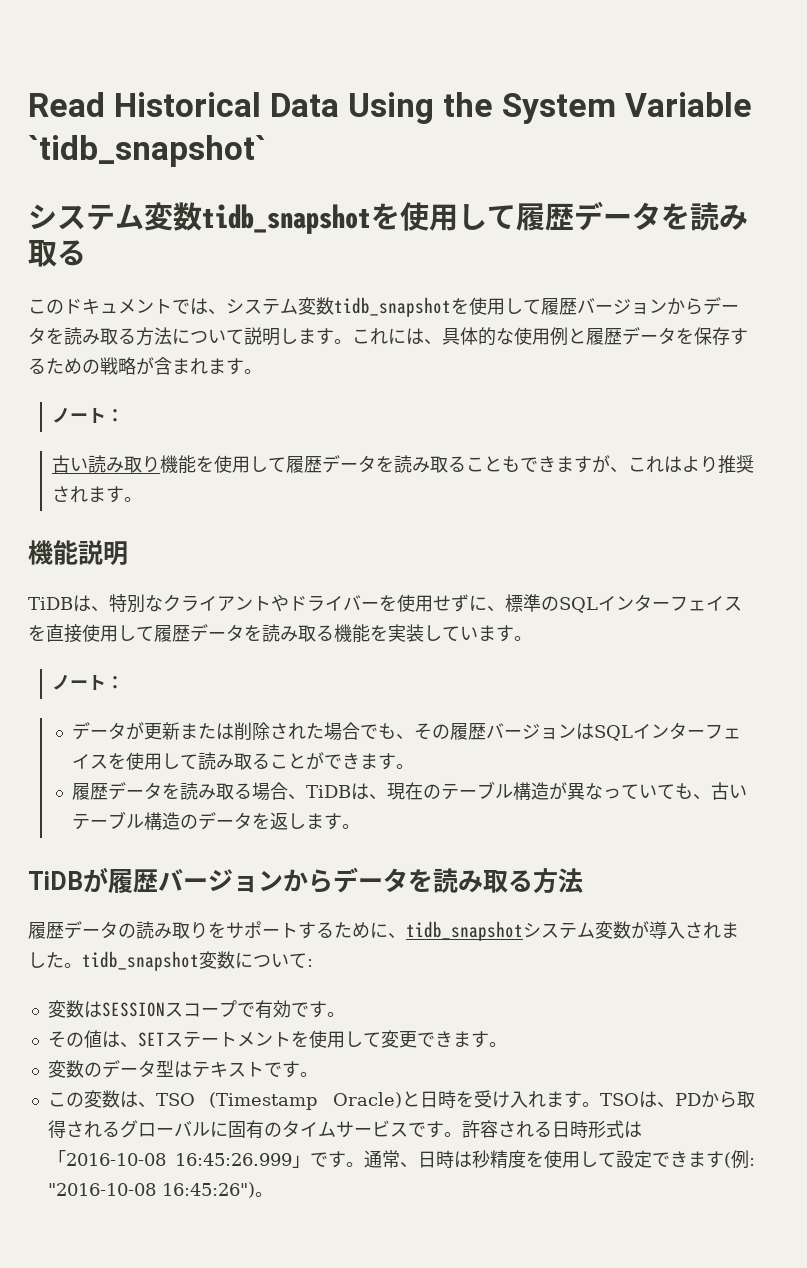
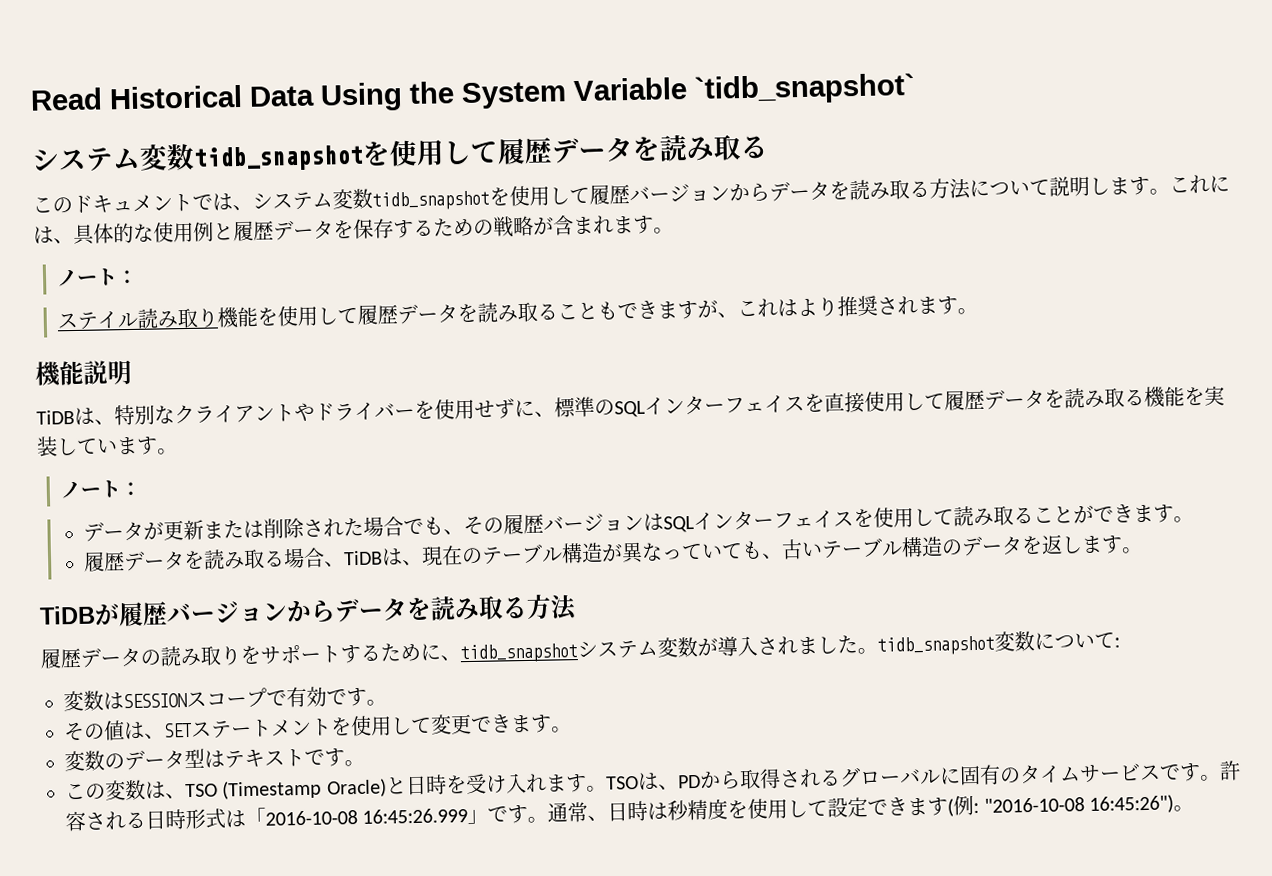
- 古い読み取り機能を使用して履歴データを読み取ることもできますが、これはより推奨されます。
+ ステイル読み取り機能を使用して履歴データを読み取ることもできますが、これはより推奨されます。

